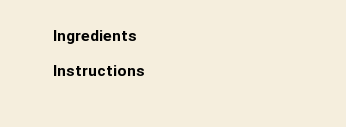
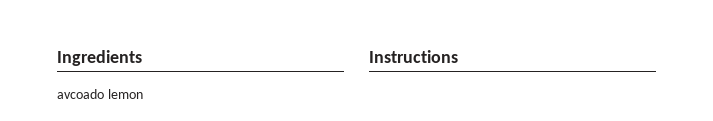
+ avcoado lemon

